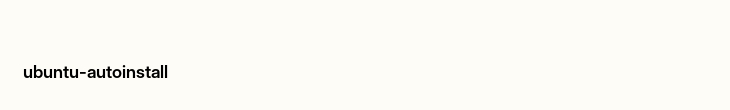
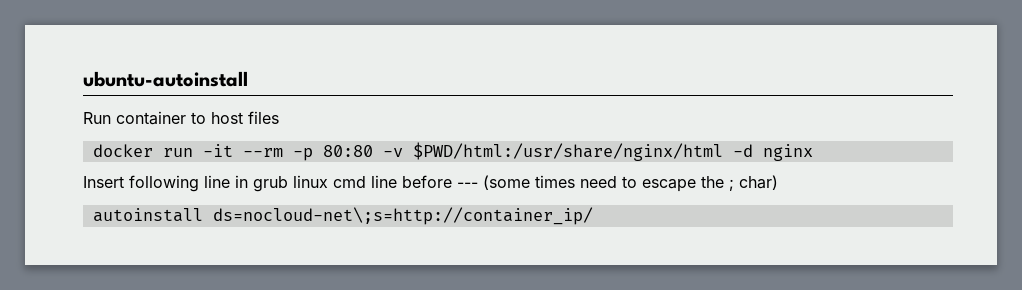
+ Run container to host files
+ docker run -it --rm -p 80:80 -v $PWD/html:/usr/share/nginx/html -d nginx
+ Insert following line in grub linux cmd line before --- (some times need to escape the ; char)
+ autoinstall ds=nocloud-net\;s=http://container_ip/

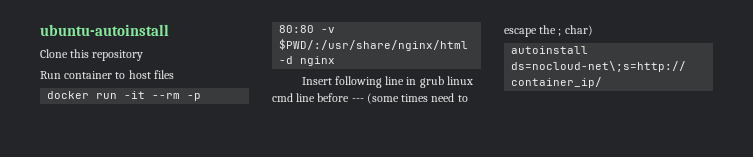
+ Clone this repository
- docker run -it --rm -p 80:80 -v $PWD/html:/usr/share/nginx/html -d nginx
+ docker run -it --rm -p 80:80 -v $PWD/:/usr/share/nginx/html -d nginx

